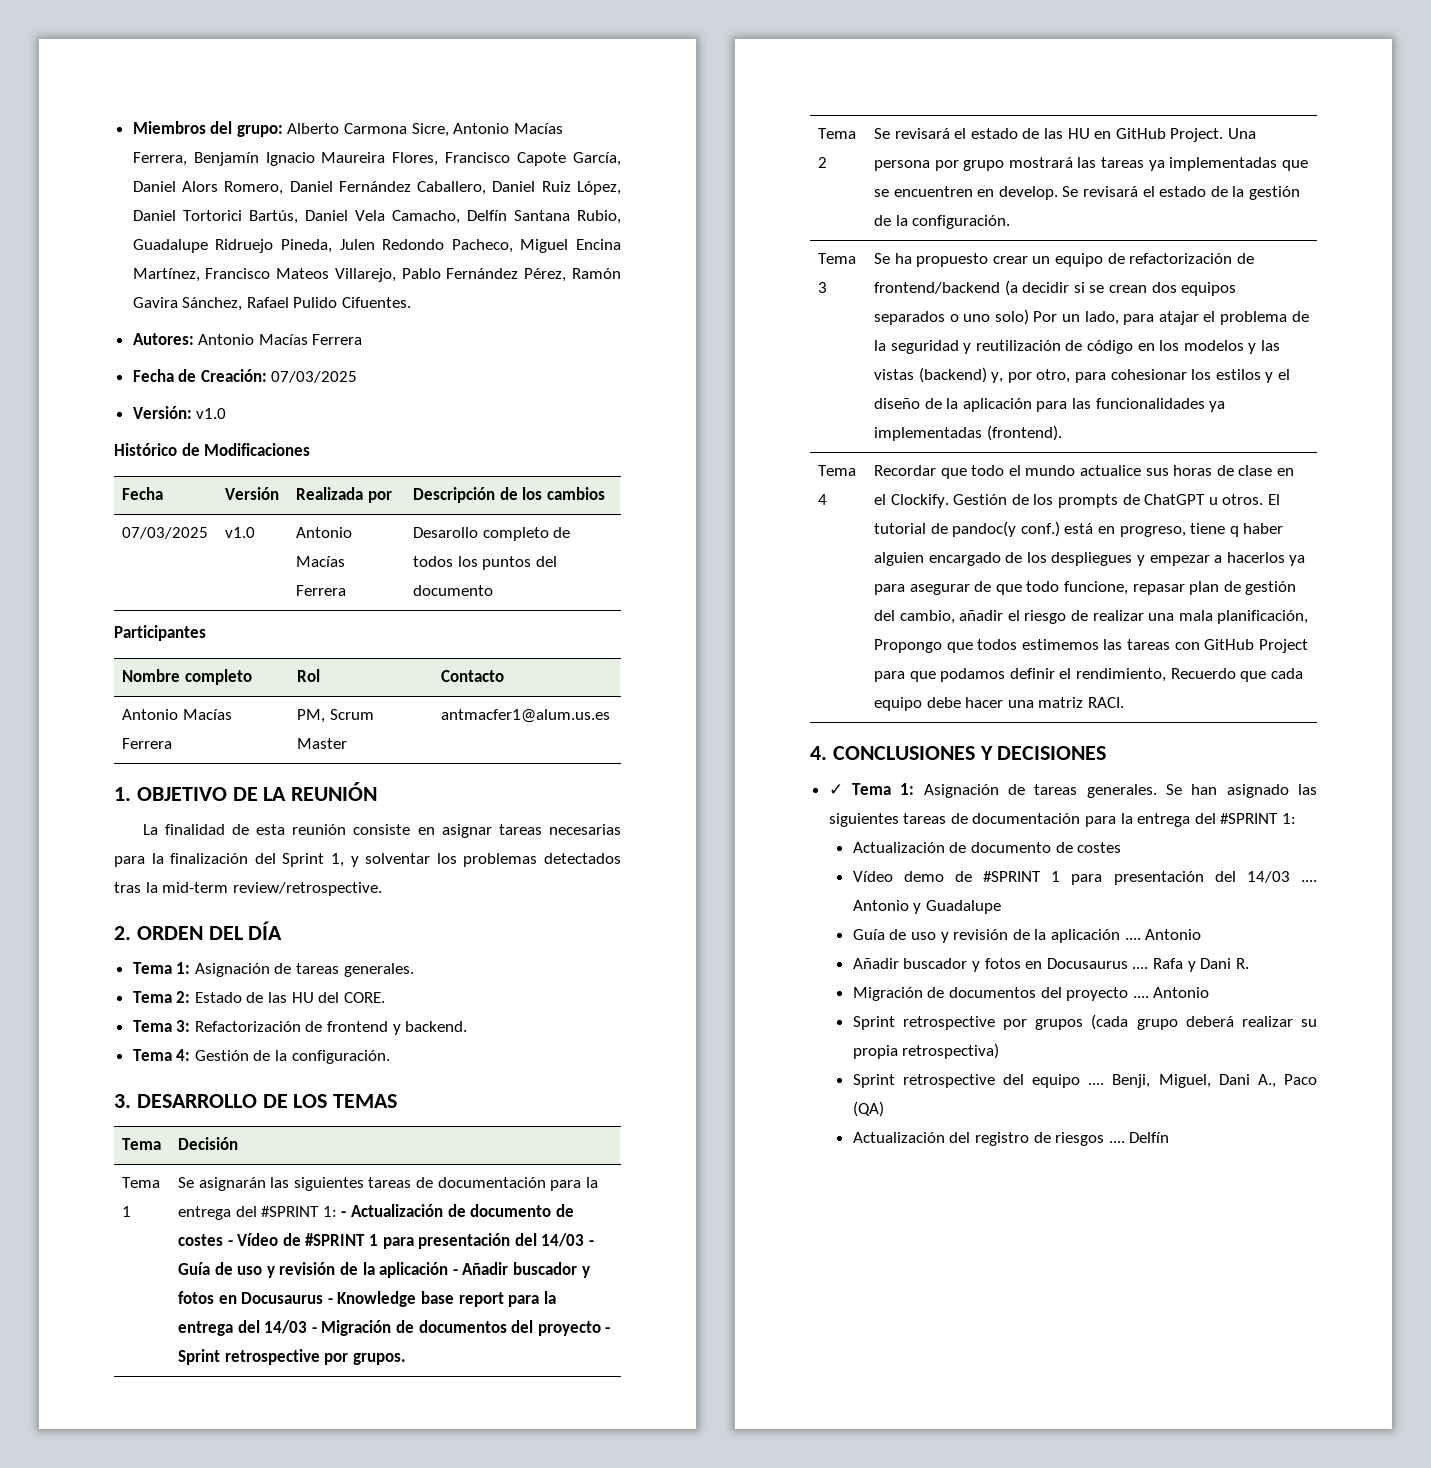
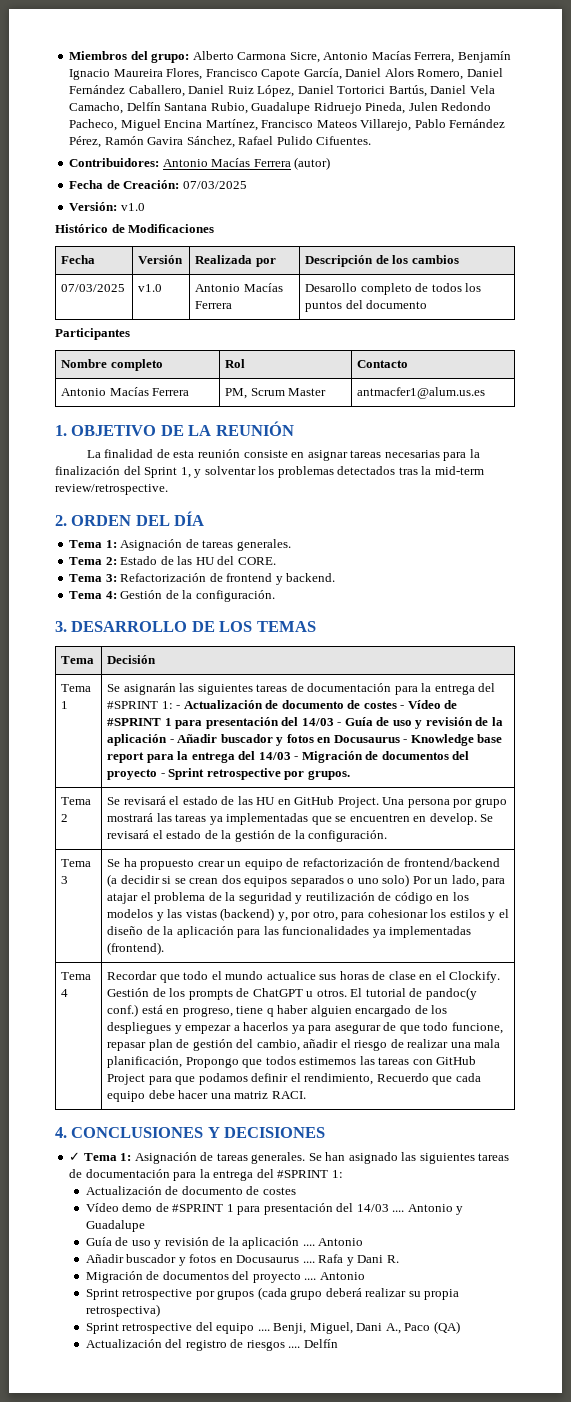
- Autores: Antonio Macías Ferrera
+ Contribuidores: Antonio Macías Ferrera (autor)

